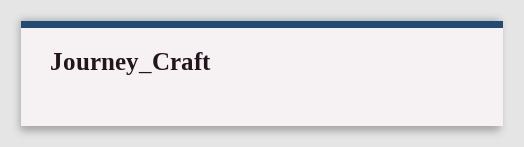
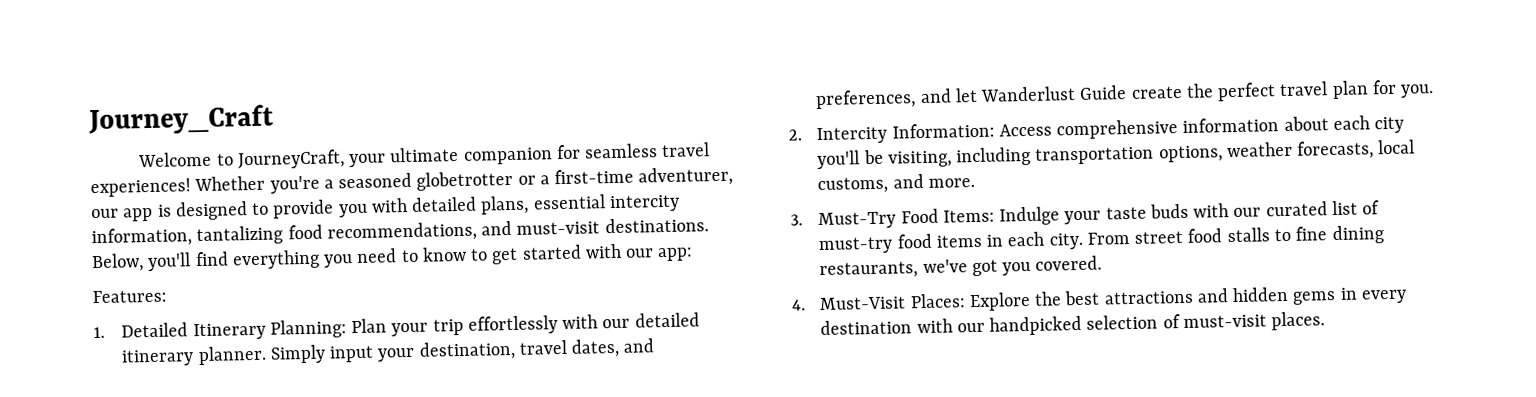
+ Welcome to JourneyCraft, your ultimate companion for seamless travel experiences! Whether you're a seasoned globetrotter or a first-time adventurer, our app is designed to provide you with detailed plans, essential intercity information, tantalizing food recommendations, and must-visit destinations. Below, you'll find everything you need to know to get started with our app:
+ Features:
+ 1. Detailed Itinerary Planning: Plan your trip effortlessly with our detailed itinerary planner. Simply input your destination, travel dates, and preferences, and let Wanderlust Guide create the perfect travel plan for you.
+ 2. Intercity Information: Access comprehensive information about each city you'll be visiting, including transportation options, weather forecasts, local customs, and more.
+ 3. Must-Try Food Items: Indulge your taste buds with our curated list of must-try food items in each city. From street food stalls to fine dining restaurants, we've got you covered.
+ 4. Must-Visit Places: Explore the best attractions and hidden gems in every destination with our handpicked selection of must-visit places.

